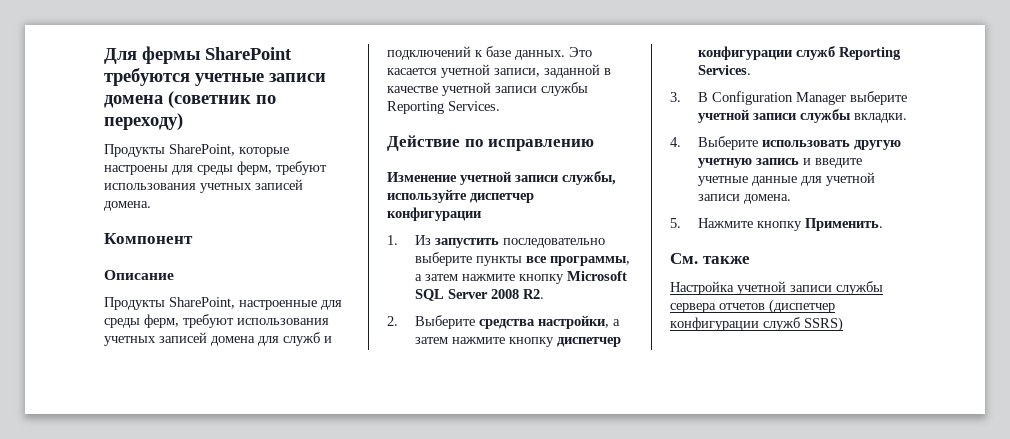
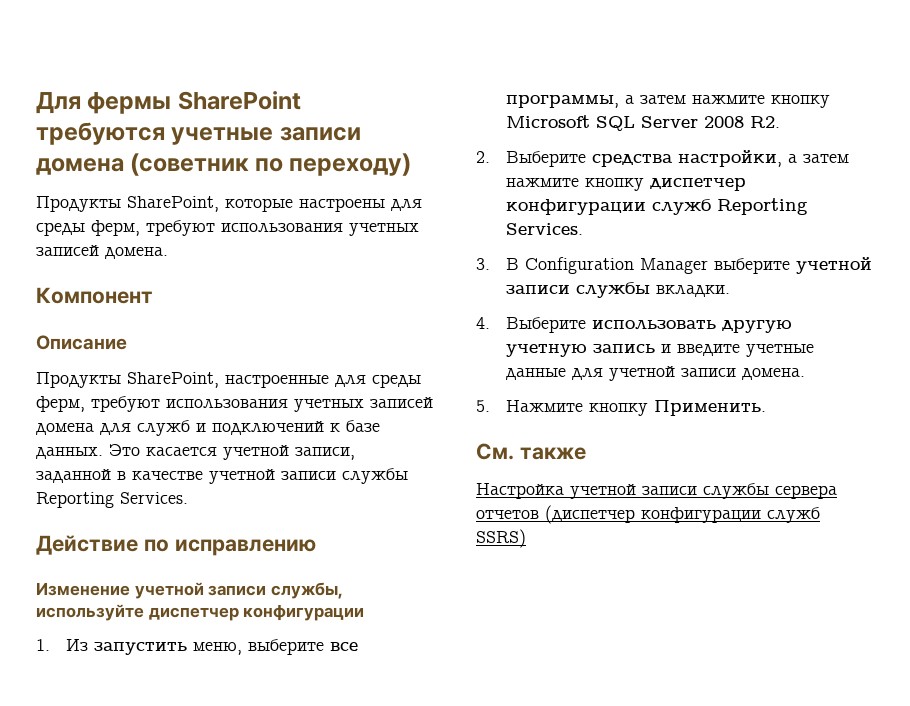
- 1. Из запустить последовательно выберите пункты все программы, а затем нажмите кнопку Microsoft SQL Server 2008 R2.
+ 1. Из запустить меню, выберите все программы, а затем нажмите кнопку Microsoft SQL Server 2008 R2.

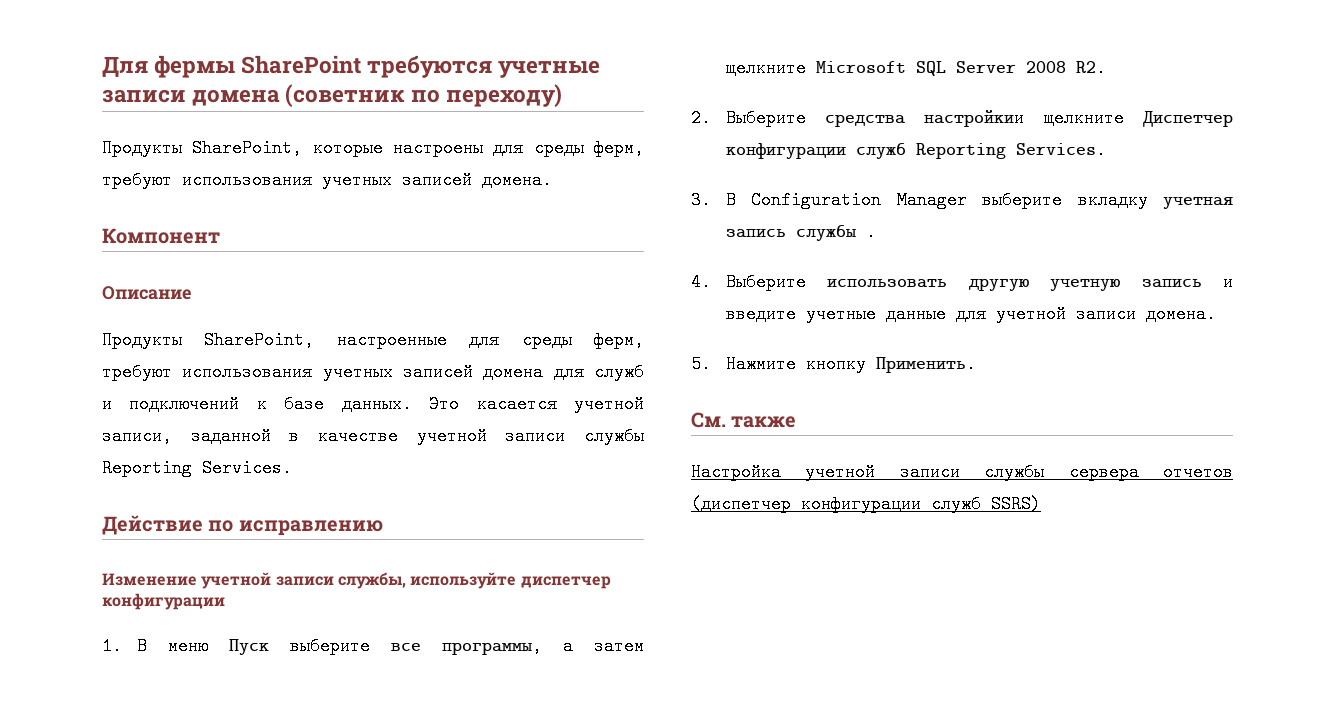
- 1. Из запустить меню, выберите все программы, а затем нажмите кнопку Microsoft SQL Server 2008 R2.
+ 1. В меню Пуск выберите все программы, а затем щелкните Microsoft SQL Server 2008 R2.
- 2. Выберите средства настройки, а затем нажмите кнопку диспетчер конфигурации служб Reporting Services.
+ 2. Выберите средства настройкии щелкните Диспетчер конфигурации служб Reporting Services.
- 3. В Configuration Manager выберите учетной записи службы вкладки.
+ 3. В Configuration Manager выберите вкладку учетная запись службы .

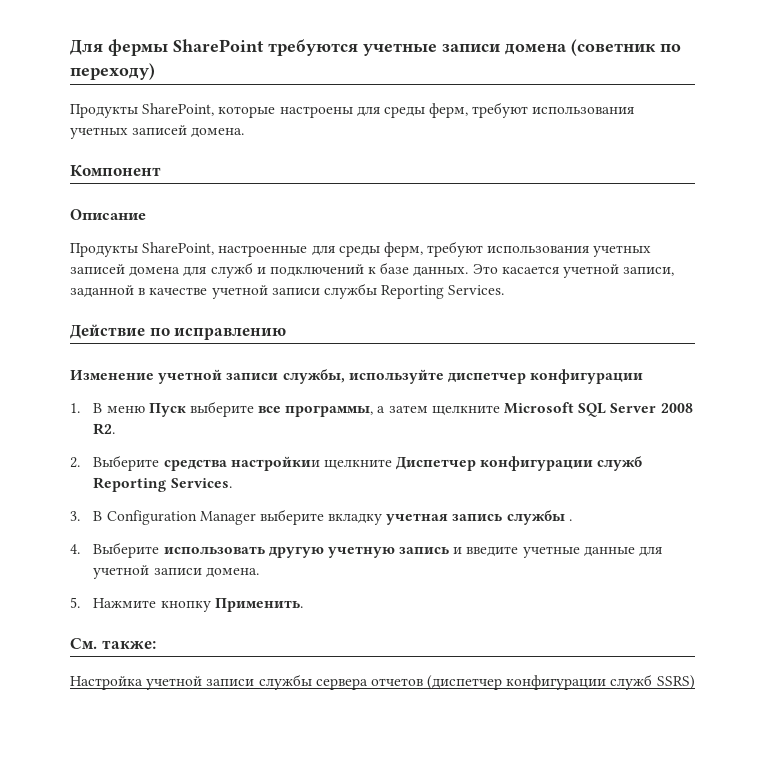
- См. также
+ См. также:

